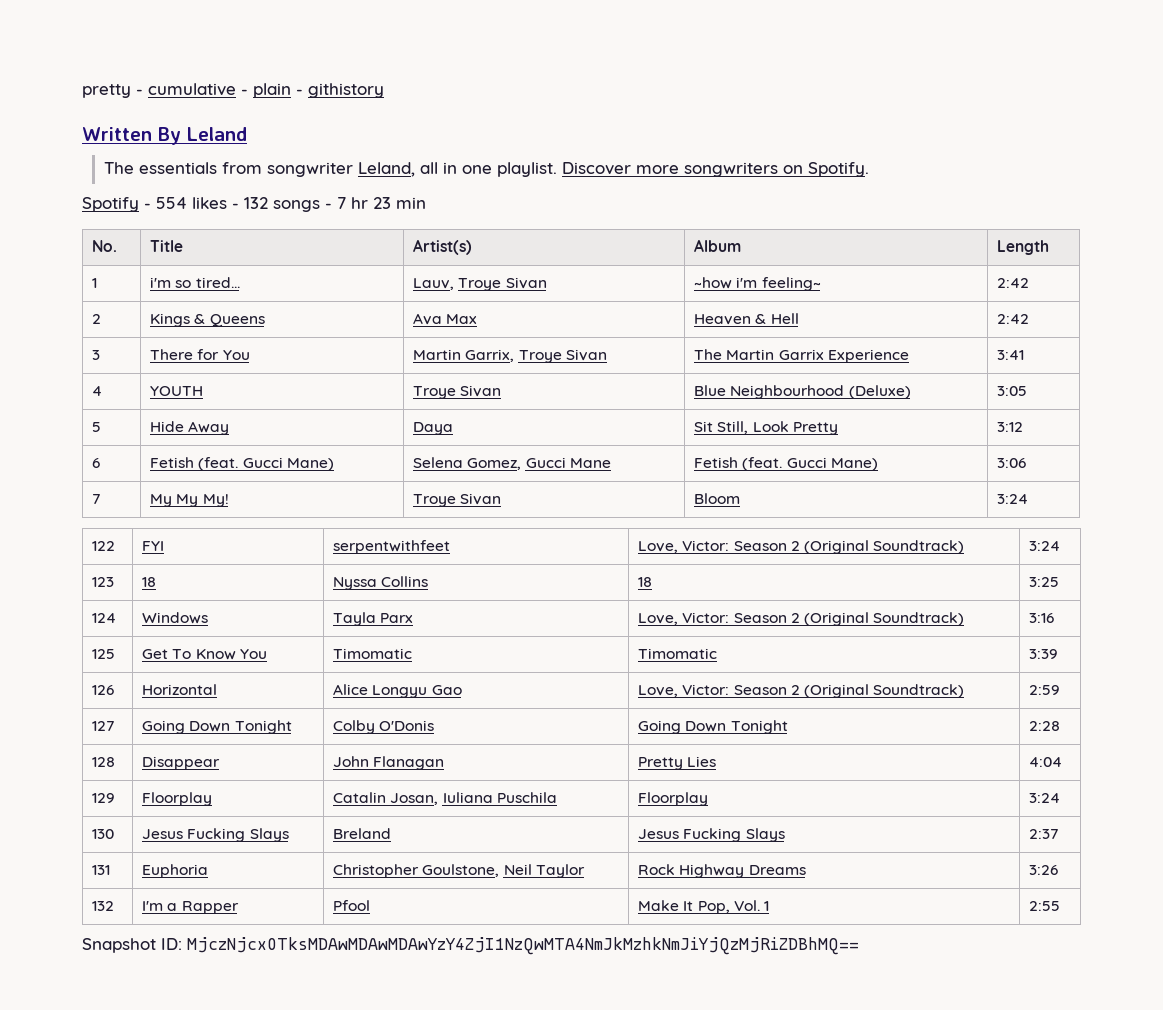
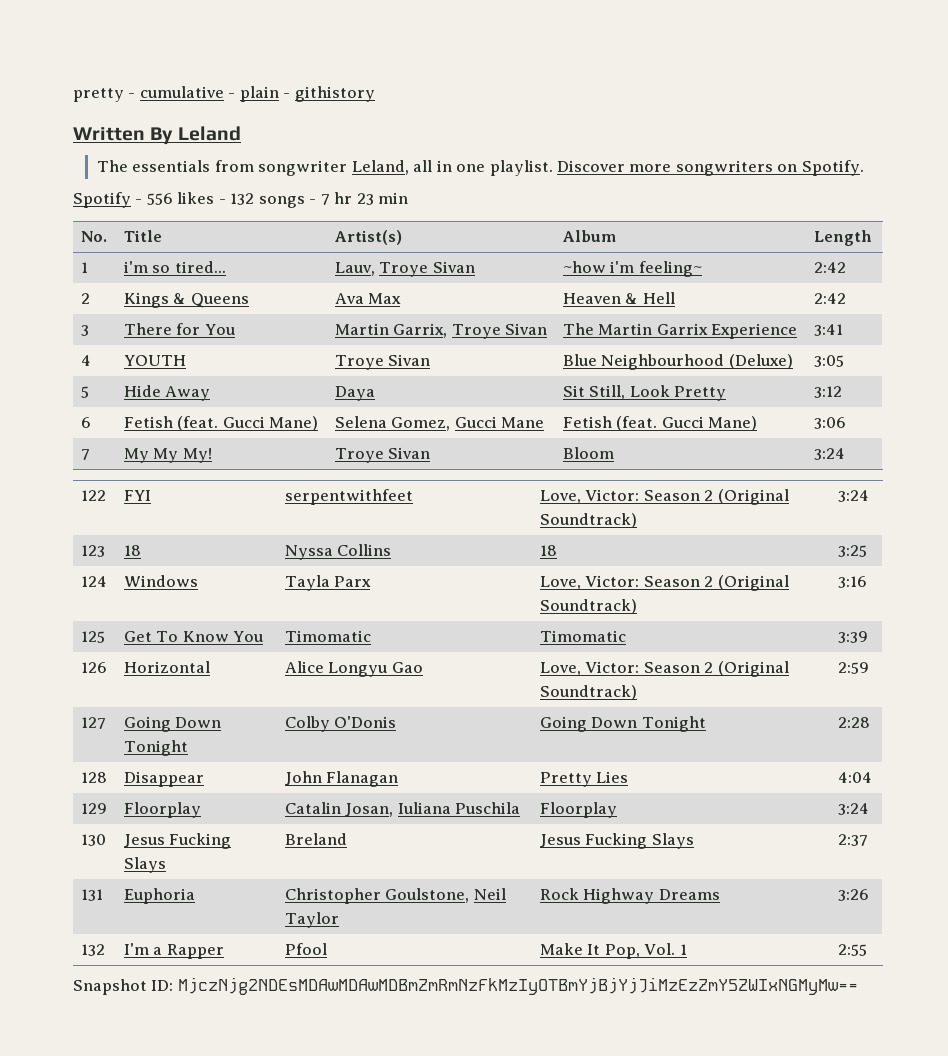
- Spotify - 554 likes - 132 songs - 7 hr 23 min
+ Spotify - 556 likes - 132 songs - 7 hr 23 min
- Snapshot ID: MjczNjcxOTksMDAwMDAwMDAwYzY4ZjI1NzQwMTA4NmJkMzhkNmJiYjQzMjRiZDBhMQ==
+ Snapshot ID: MjczNjg2NDEsMDAwMDAwMDBmZmRmNzFkMzIyOTBmYjBjYjJiMzEzZmY5ZWIxNGMyMw==

